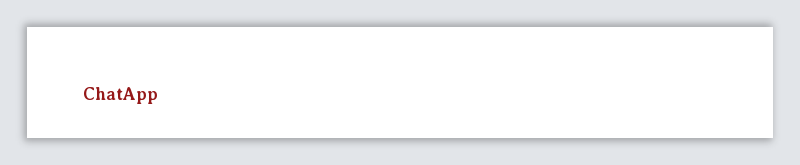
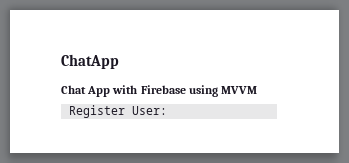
+ Chat App with Firebase using MVVM
+ Register User:

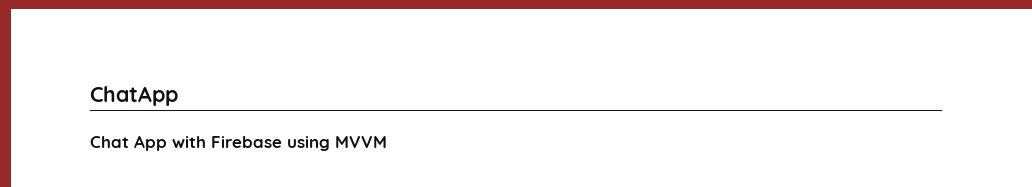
- Register User:

